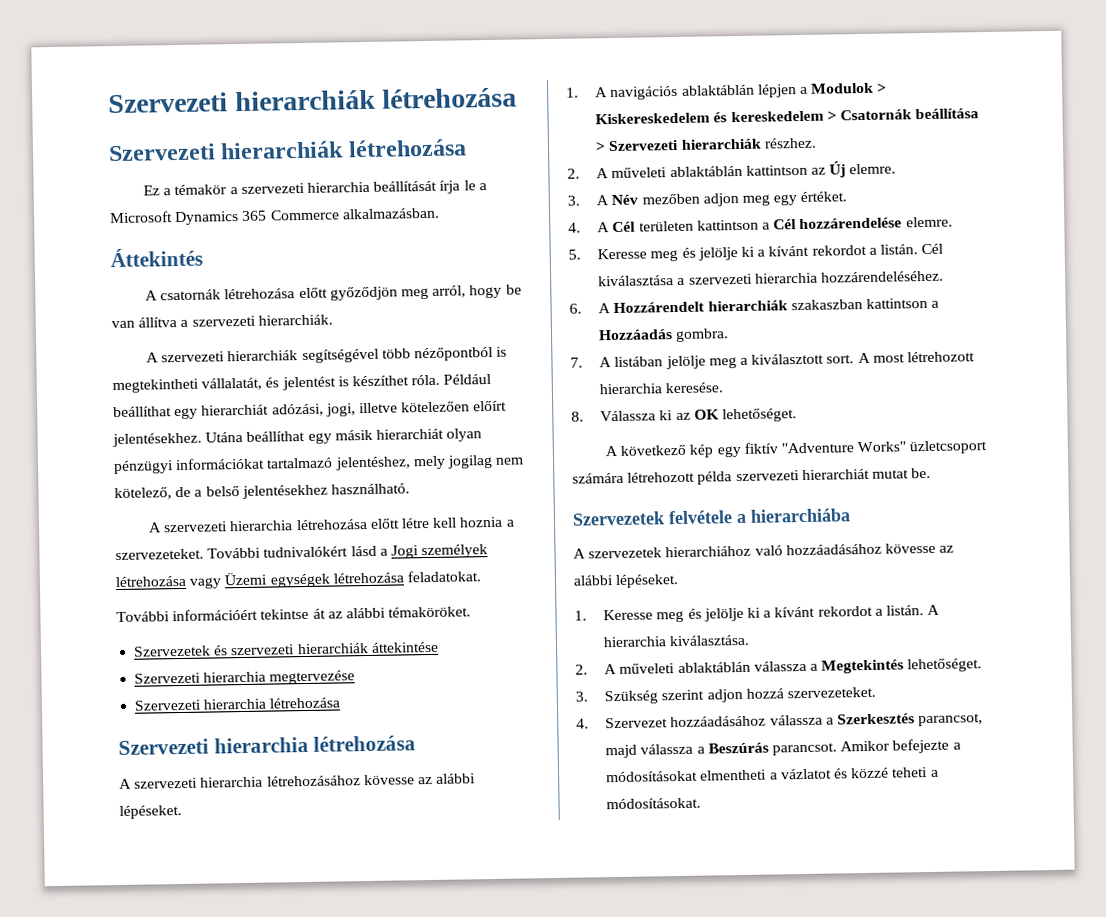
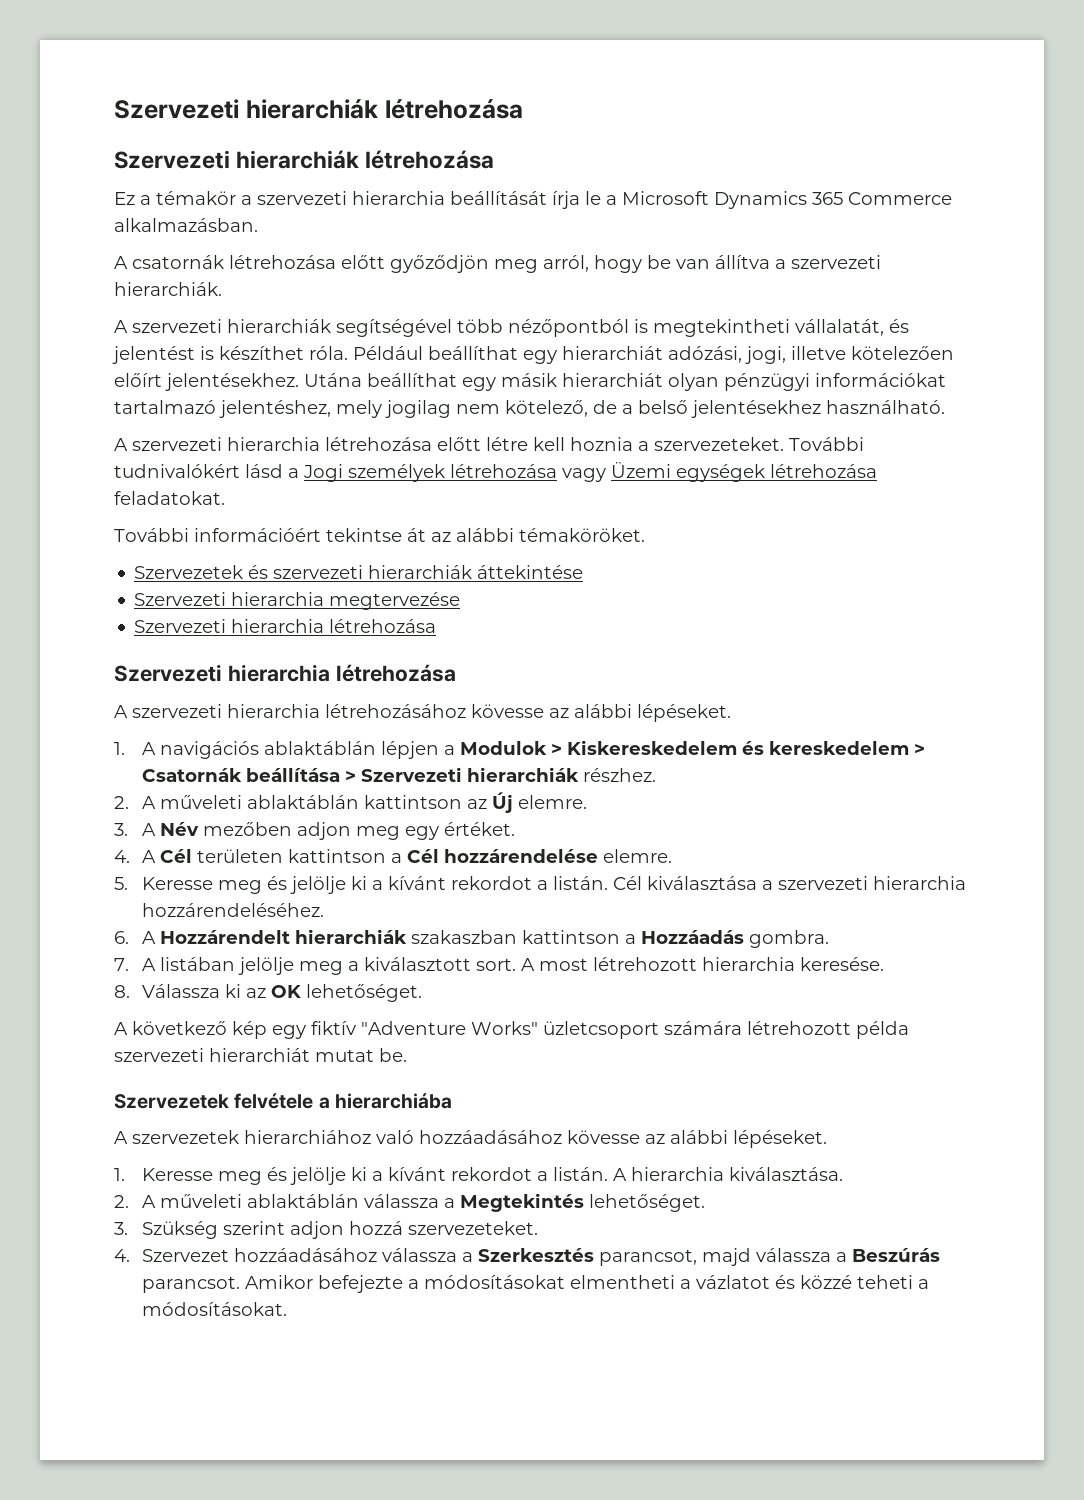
- Áttekintés

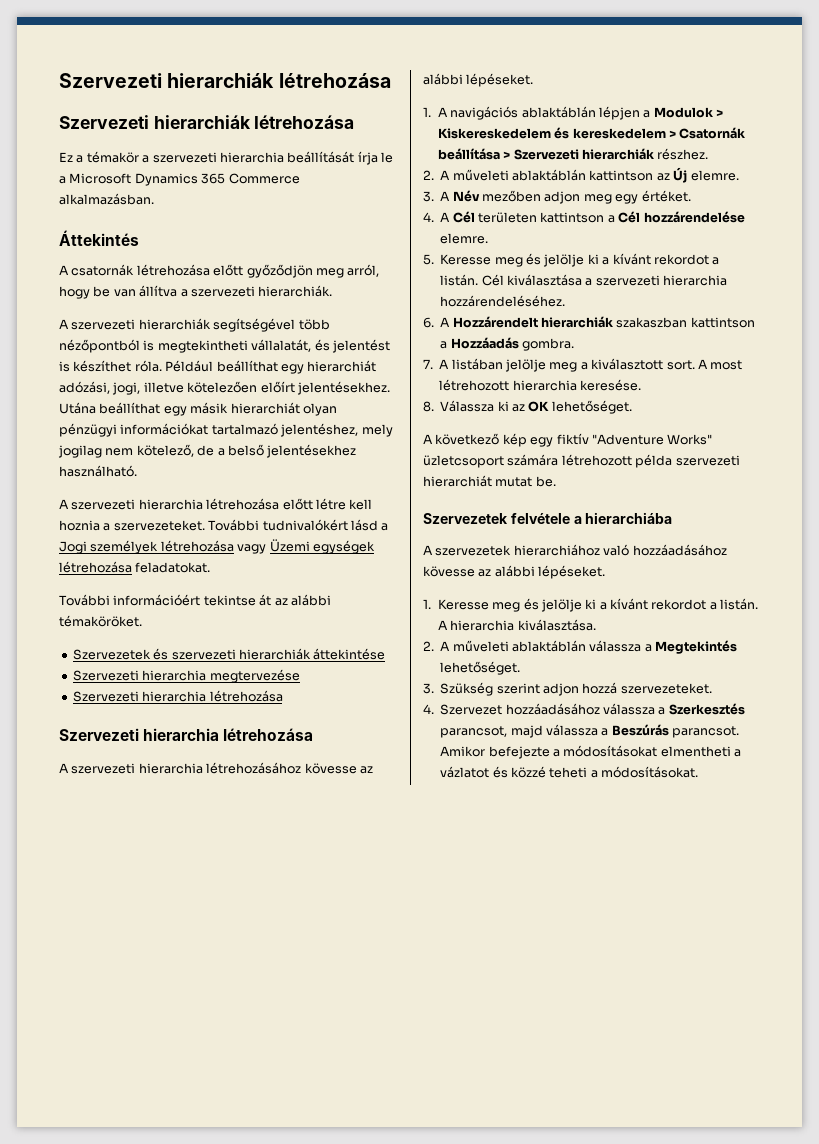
+ Áttekintés

